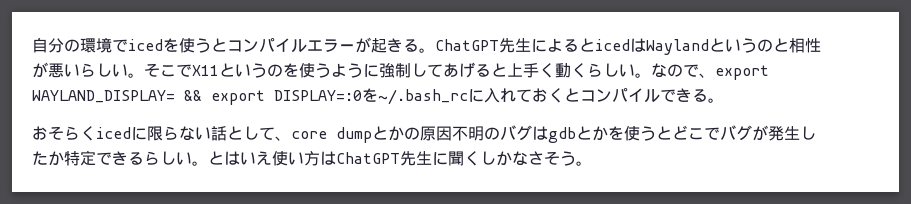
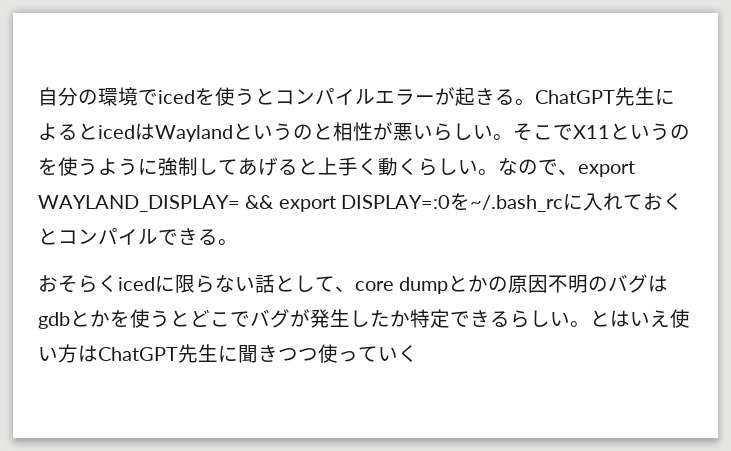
- とはいえ使い方はChatGPT先生に聞くしかなさそう。
+ とはいえ使い方はChatGPT先生に聞きつつ使っていく

